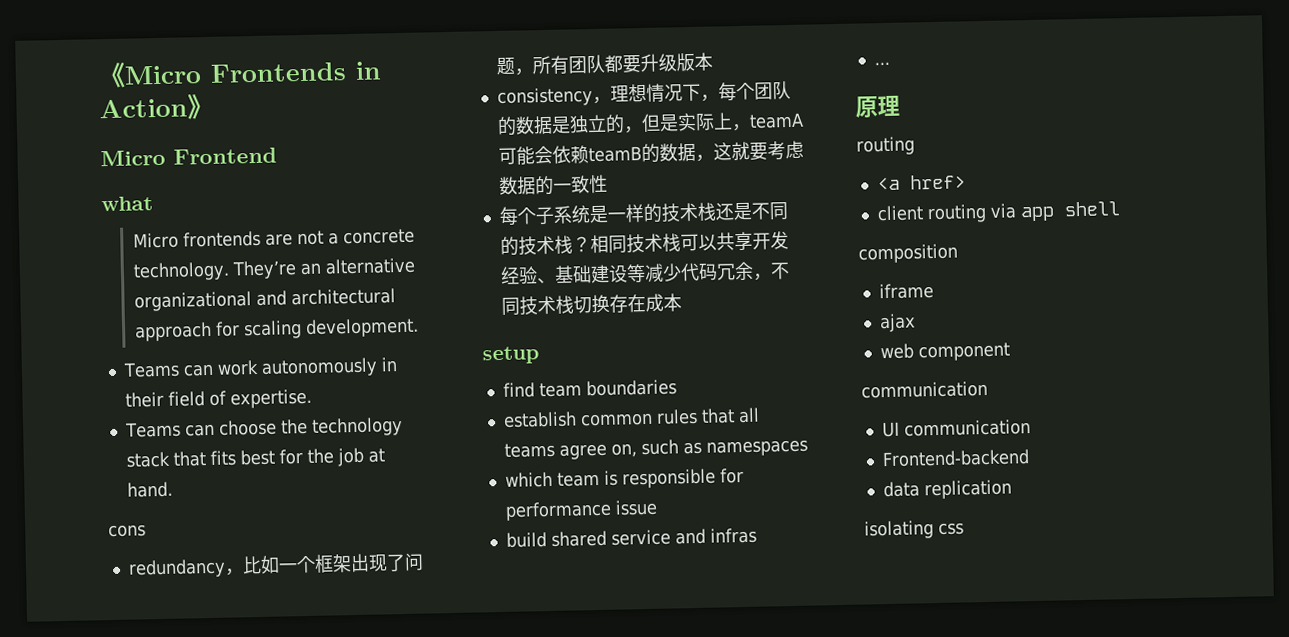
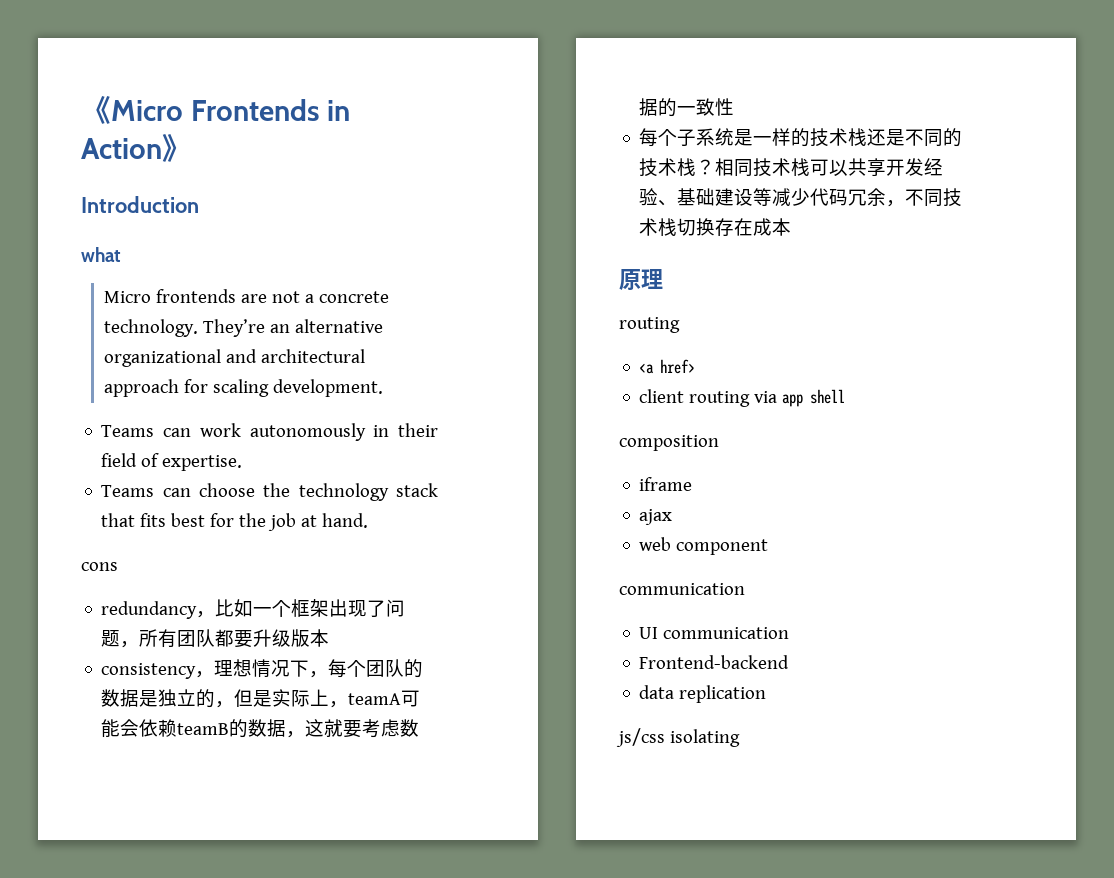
- Micro Frontend
+ Introduction
- setup
- find team boundaries
- establish common rules that all teams agree on, such as namespaces
- which team is responsible for performance issue
- build shared service and infras
- ...
- isolating css
+ js/css isolating

